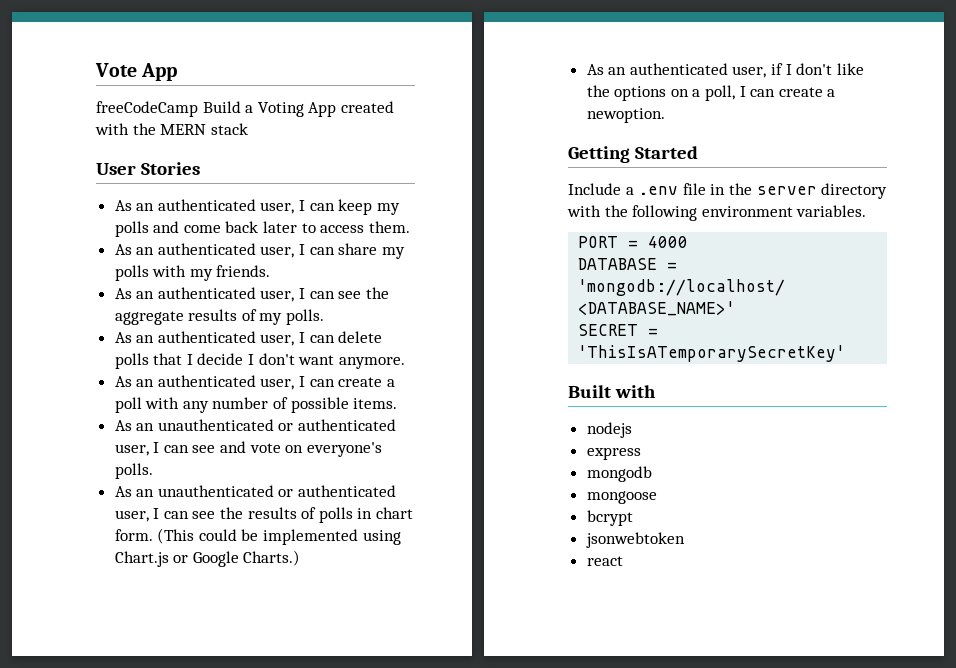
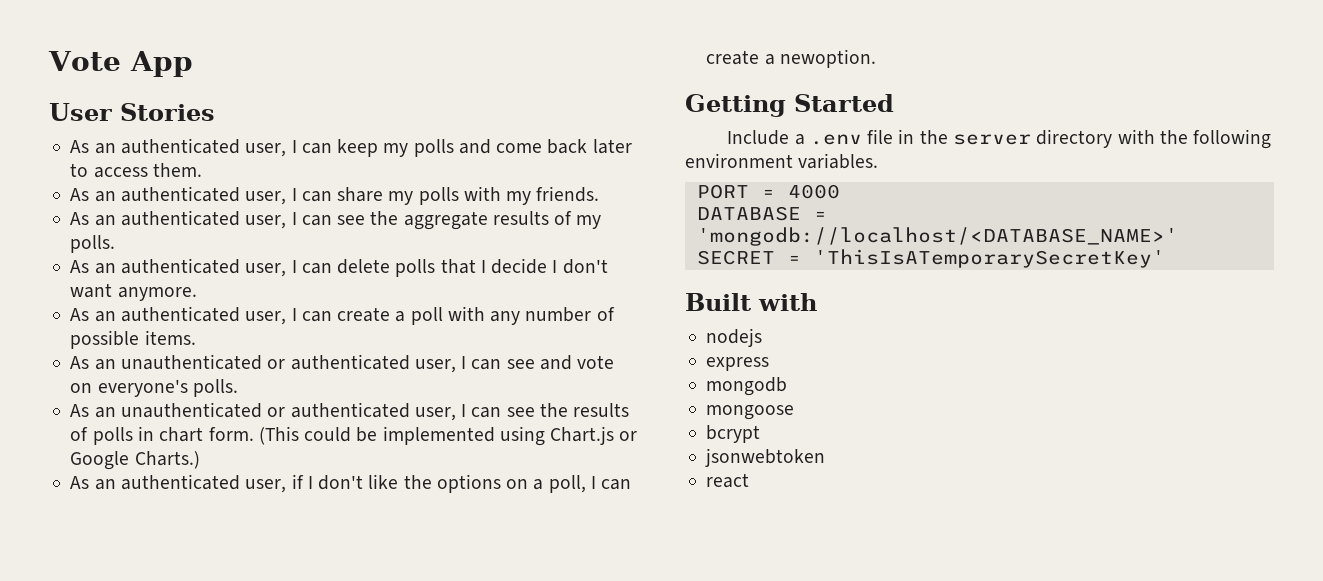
- freeCodeCamp Build a Voting App created with the MERN stack

